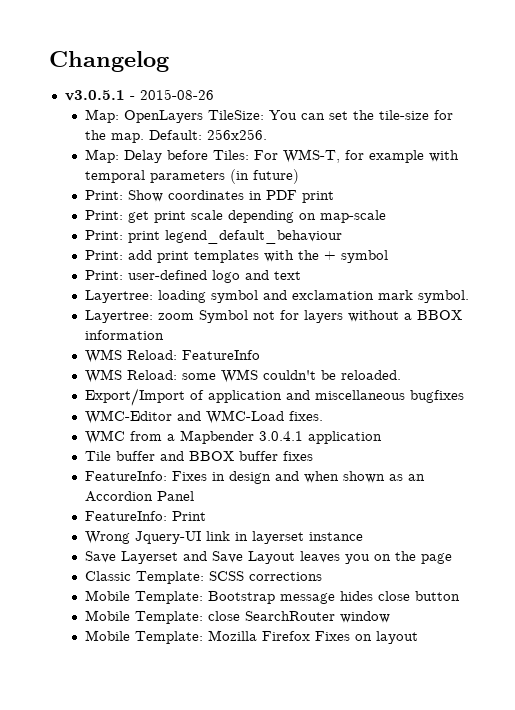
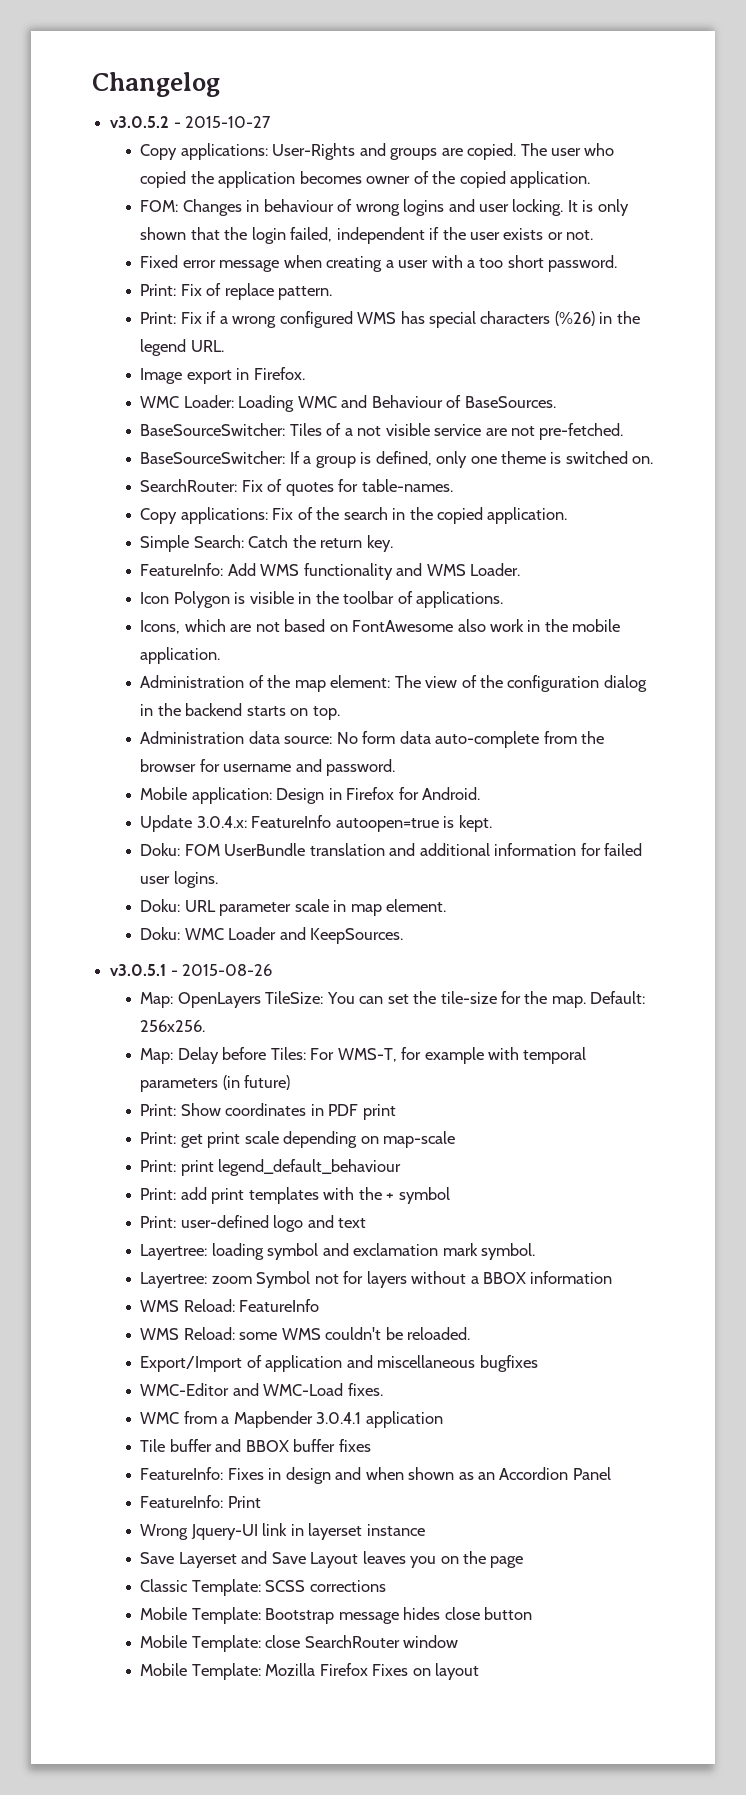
+ v3.0.5.2 - 2015-10-27
+ Copy applications: User-Rights and groups are copied. The user who copied the application becomes owner of the copied application.
+ FOM: Changes in behaviour of wrong logins and user locking. It is only shown that the login failed, independent if the user exists or not.
+ Fixed error message when creating a user with a too short password.
+ Print: Fix of replace pattern.
+ Print: Fix if a wrong configured WMS has special characters (%26) in the legend URL.
+ Image export in Firefox.
+ WMC Loader: Loading WMC and Behaviour of BaseSources.
+ BaseSourceSwitcher: Tiles of a not visible service are not pre-fetched.
+ BaseSourceSwitcher: If a group is defined, only one theme is switched on.
+ SearchRouter: Fix of quotes for table-names.
+ Copy applications: Fix of the search in the copied application.
+ Simple Search: Catch the return key.
+ FeatureInfo: Add WMS functionality and WMS Loader.
+ Icon Polygon is visible in the toolbar of applications.
+ Icons, which are not based on FontAwesome also work in the mobile application.
+ Administration of the map element: The view of the configuration dialog in the backend starts on top.
+ Administration data source: No form data auto-complete from the browser for username and password.
+ Mobile application: Design in Firefox for Android.
+ Update 3.0.4.x: FeatureInfo autoopen=true is kept.
+ Doku: FOM UserBundle translation and additional information for failed user logins.
+ Doku: URL parameter scale in map element.
+ Doku: WMC Loader and KeepSources.

